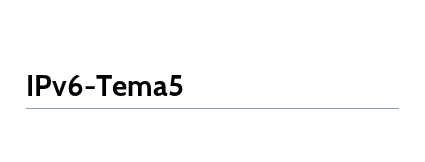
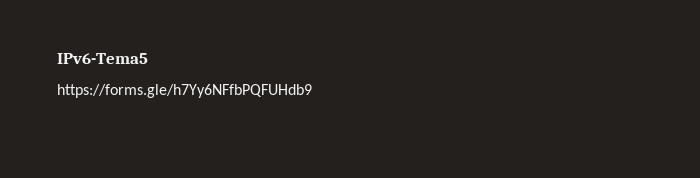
+ https://forms.gle/h7Yy6NFfbPQFUHdb9

